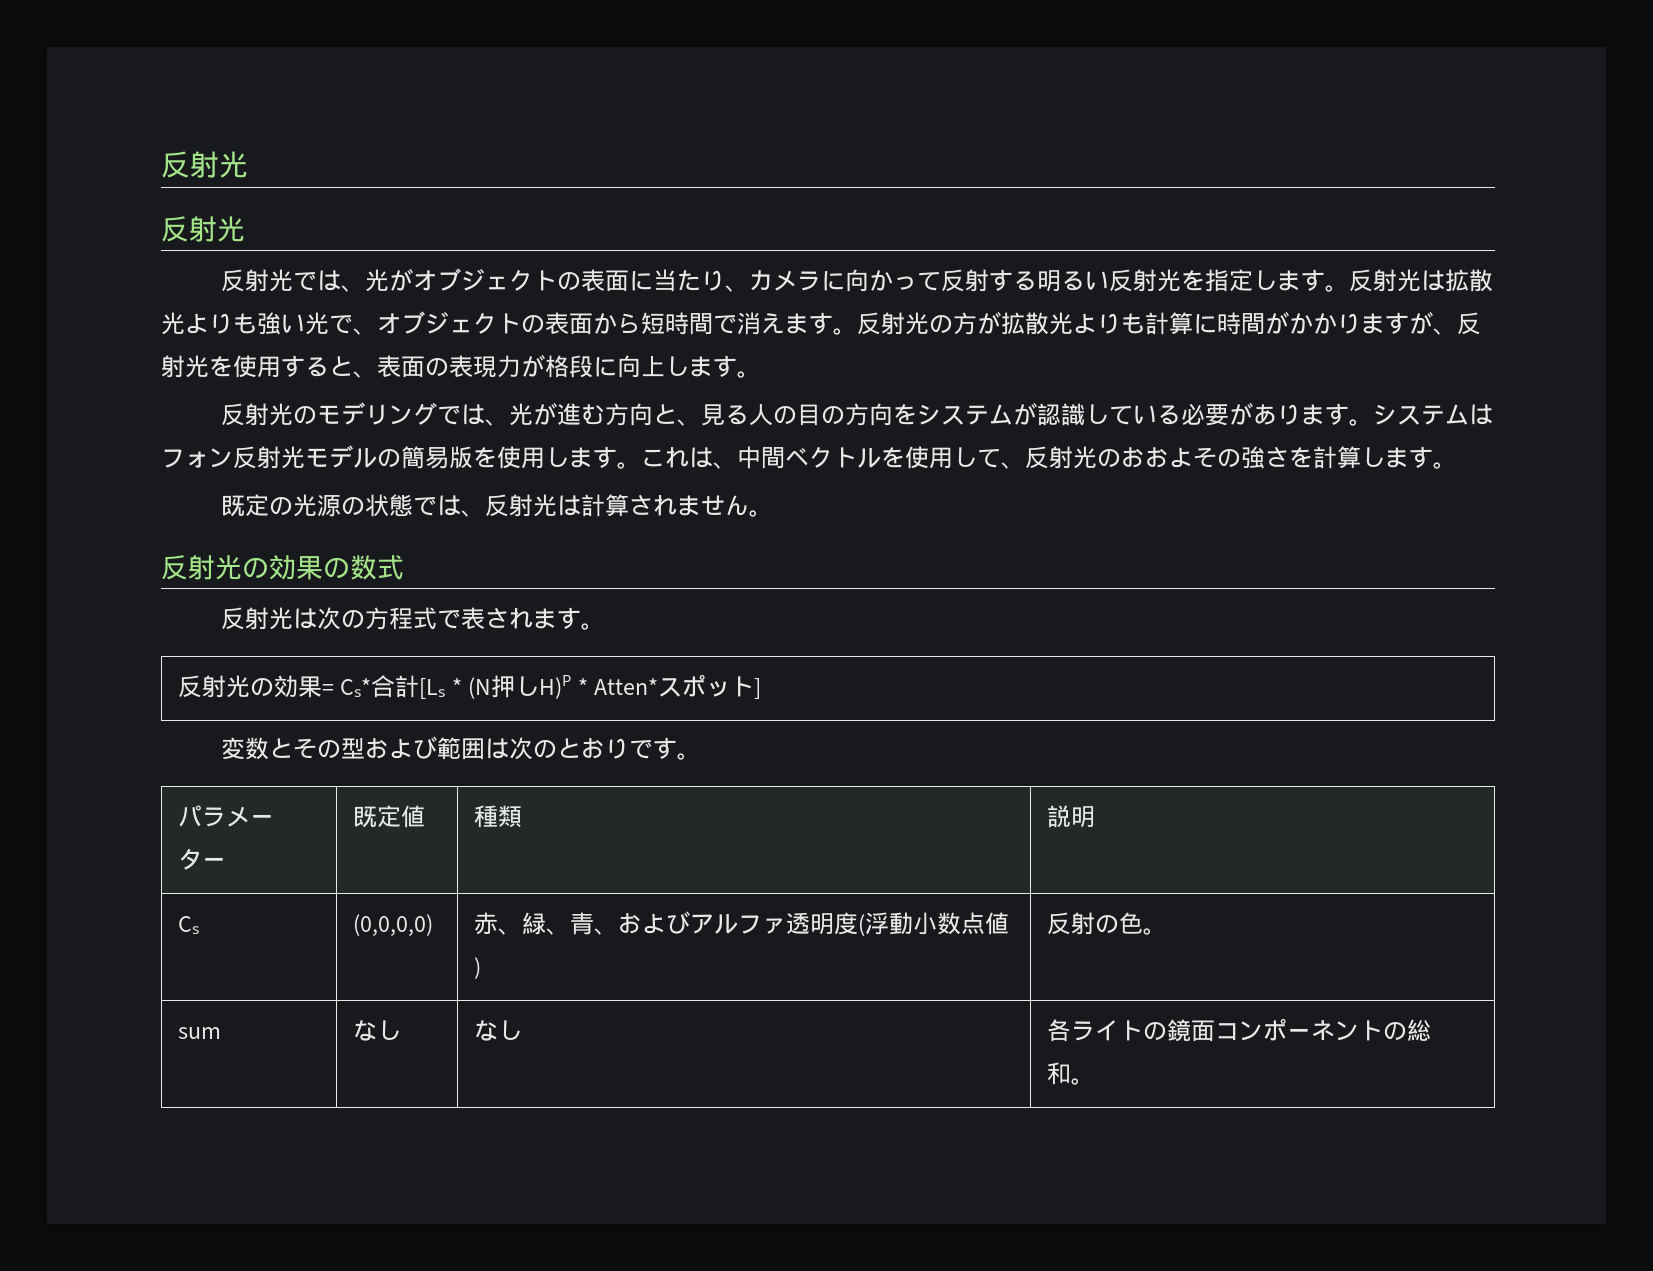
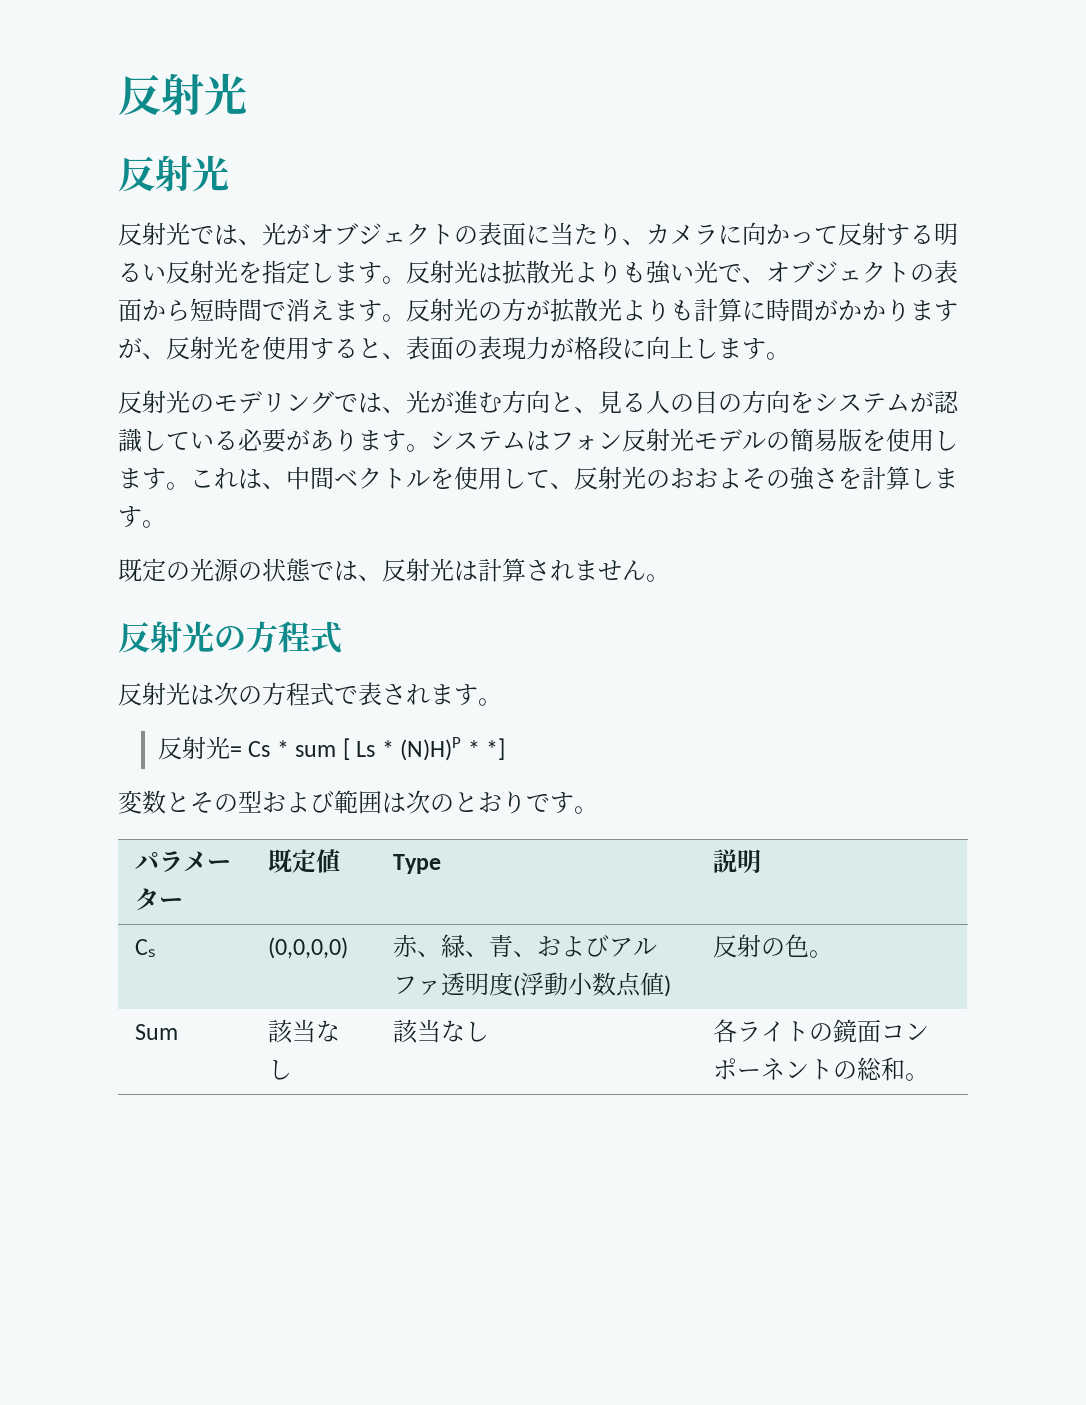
- 反射光の効果の数式
+ 反射光の方程式
- 反射光の効果= Cₛ*合計[Lₛ * (N押しH)P * Atten*スポット]
+ 反射光= Cs * sum [ Ls * (N)H)P * *]
- パラメーター | 既定値 | 種類 | 説明
+ パラメーター | 既定値 | Type | 説明
- sum | なし | なし | 各ライトの鏡面コンポーネントの総和。
+ Sum | 該当なし | 該当なし | 各ライトの鏡面コンポーネントの総和。

